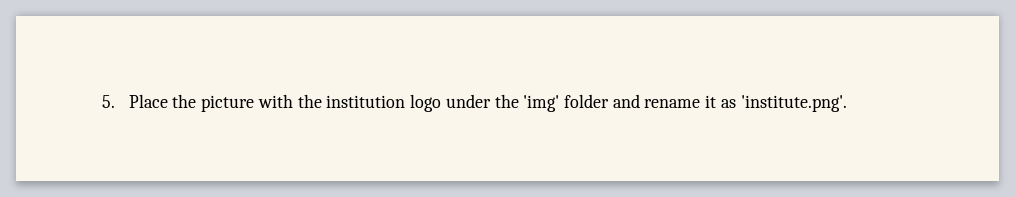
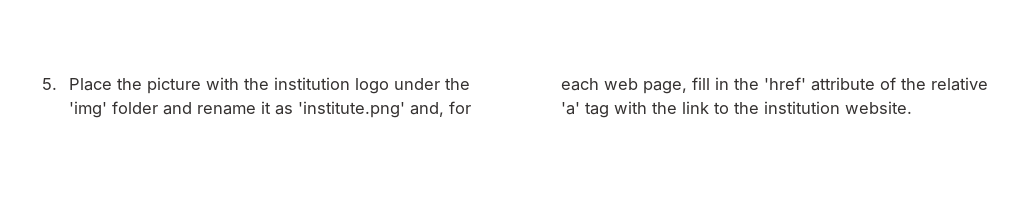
- 5. Place the picture with the institution logo under the 'img' folder and rename it as 'institute.png'.
+ 5. Place the picture with the institution logo under the 'img' folder and rename it as 'institute.png' and, for each web page, fill in the 'href' attribute of the relative 'a' tag with the link to the institution website.

